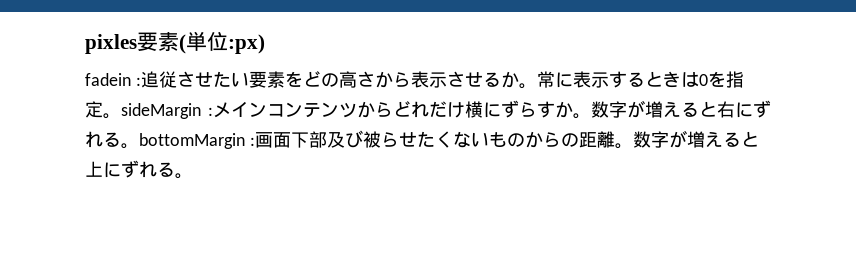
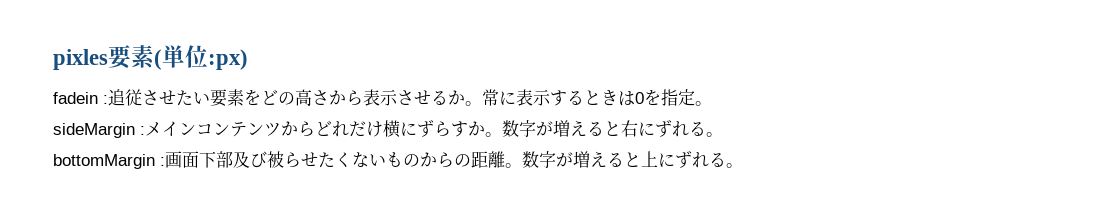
- 常に表示するときは0を指定。sideMargin :メインコンテンツからどれだけ横にずらすか。
+ 常に表示するときは0を指定。
+ sideMargin :メインコンテンツからどれだけ横にずらすか。
- 数字が増えると右にずれる。bottomMargin :画面下部及び被らせたくないものからの距離。
+ 数字が増えると右にずれる。
+ bottomMargin :画面下部及び被らせたくないものからの距離。

